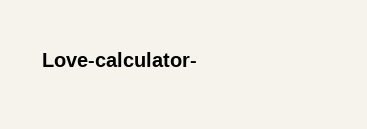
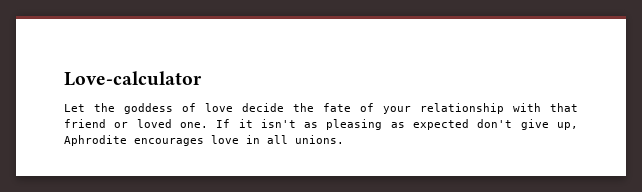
- Love-calculator-
+ Love-calculator
+ Let the goddess of love decide the fate of your relationship with that friend or loved one. If it isn't as pleasing as expected don't give up, Aphrodite encourages love in all unions.

